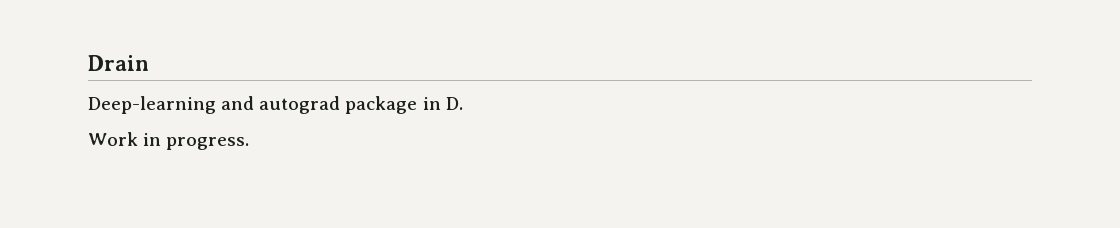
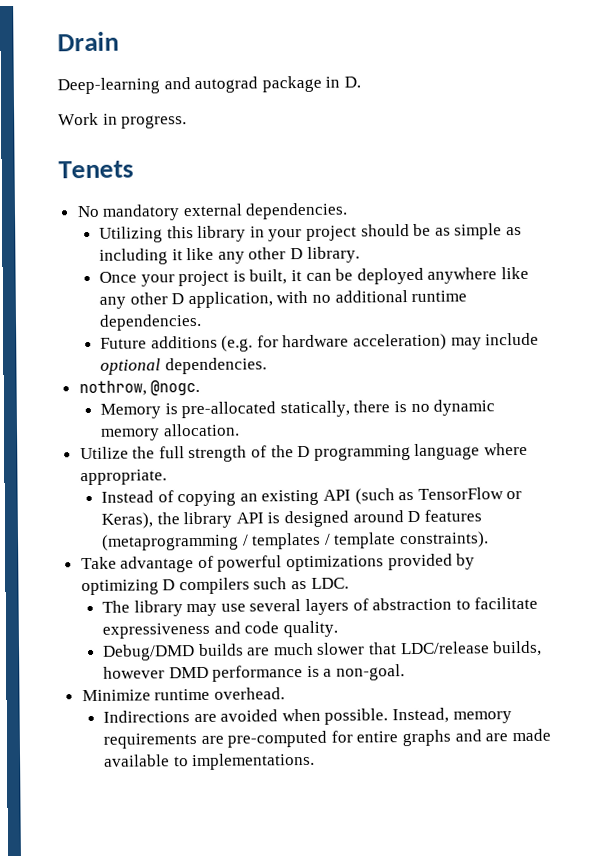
+ Tenets
+ No mandatory external dependencies.
+ Utilizing this library in your project should be as simple as including it like any other D library.
+ Once your project is built, it can be deployed anywhere like any other D application, with no additional runtime dependencies.
+ Future additions (e.g. for hardware acceleration) may include optional dependencies.
+ nothrow, @nogc.
+ Memory is pre-allocated statically, there is no dynamic memory allocation.
+ Utilize the full strength of the D programming language where appropriate.
+ Instead of copying an existing API (such as TensorFlow or Keras), the library API is designed around D features (metaprogramming / templates / template constraints).
+ Take advantage of powerful optimizations provided by optimizing D compilers such as LDC.
+ The library may use several layers of abstraction to facilitate expressiveness and code quality.
+ Debug/DMD builds are much slower that LDC/release builds, however DMD performance is a non-goal.
+ Minimize runtime overhead.
+ Indirections are avoided when possible. Instead, memory requirements are pre-computed for entire graphs and are made available to implementations.

